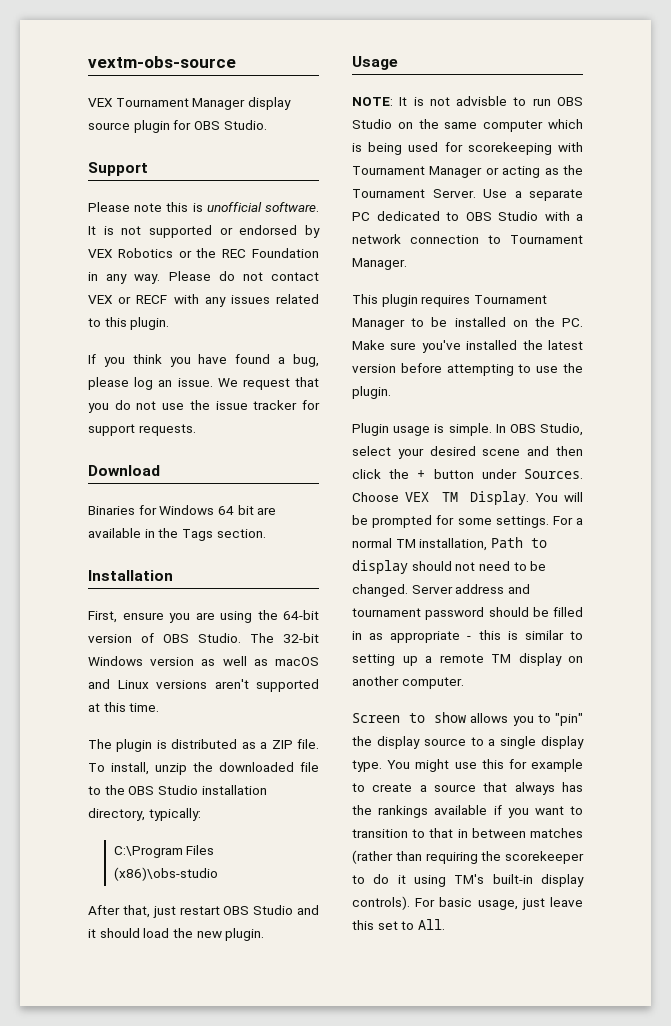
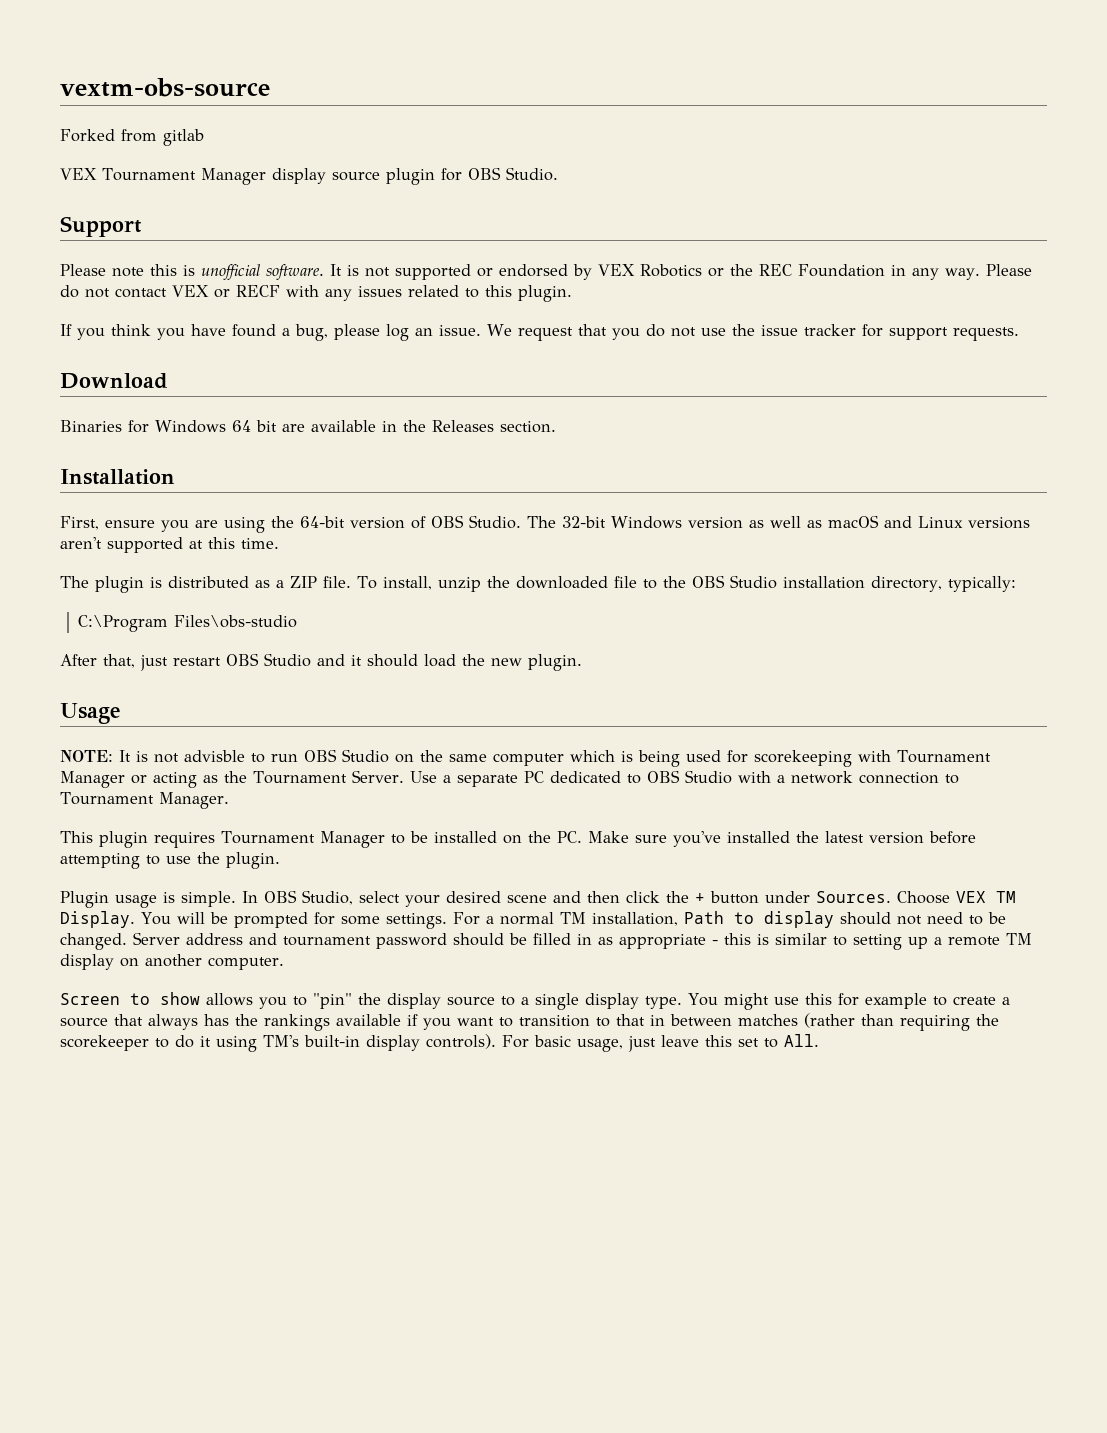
+ Forked from gitlab
- Binaries for Windows 64 bit are available in the Tags section.
+ Binaries for Windows 64 bit are available in the Releases section.
- C:\Program Files (x86)\obs-studio
+ C:\Program Files\obs-studio

